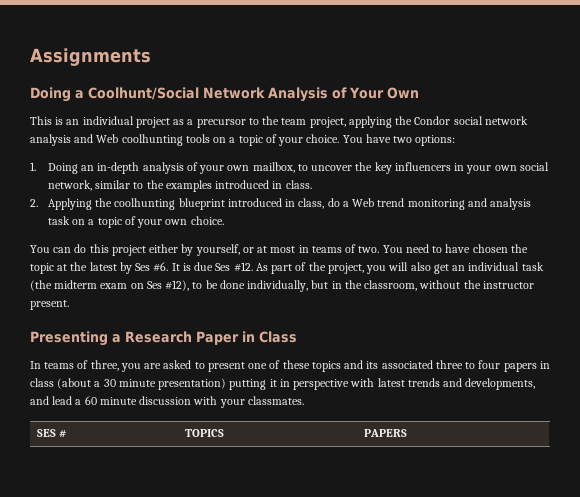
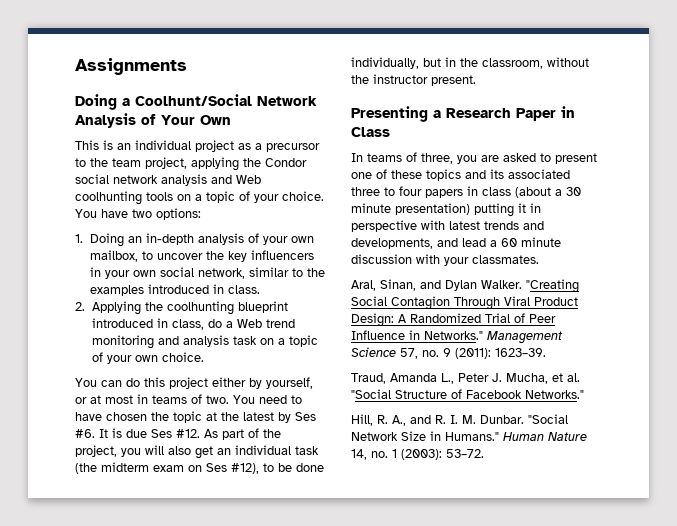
- SES # | TOPICS | PAPERS
+ Aral, Sinan, and Dylan Walker. "Creating Social Contagion Through Viral Product Design: A Randomized Trial of Peer Influence in Networks." Management Science 57, no. 9 (2011): 1623–39.
+ Traud, Amanda L., Peter J. Mucha, et al. "Social Structure of Facebook Networks."
+ Hill, R. A., and R. I. M. Dunbar. "Social Network Size in Humans." Human Nature 14, no. 1 (2003): 53–72.

